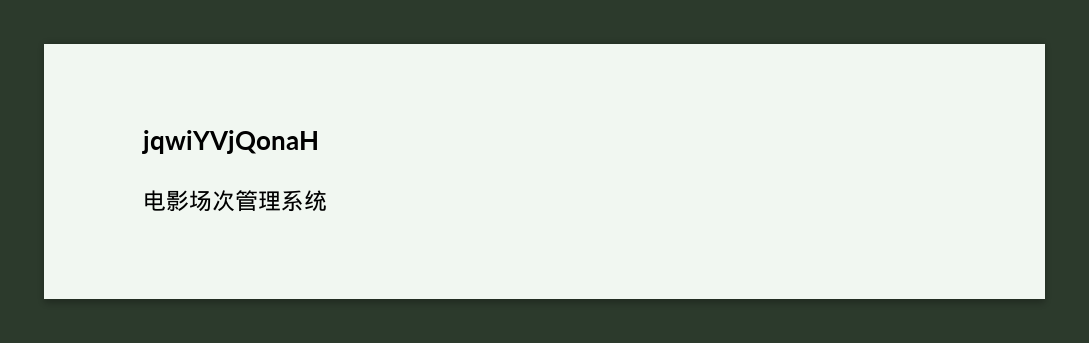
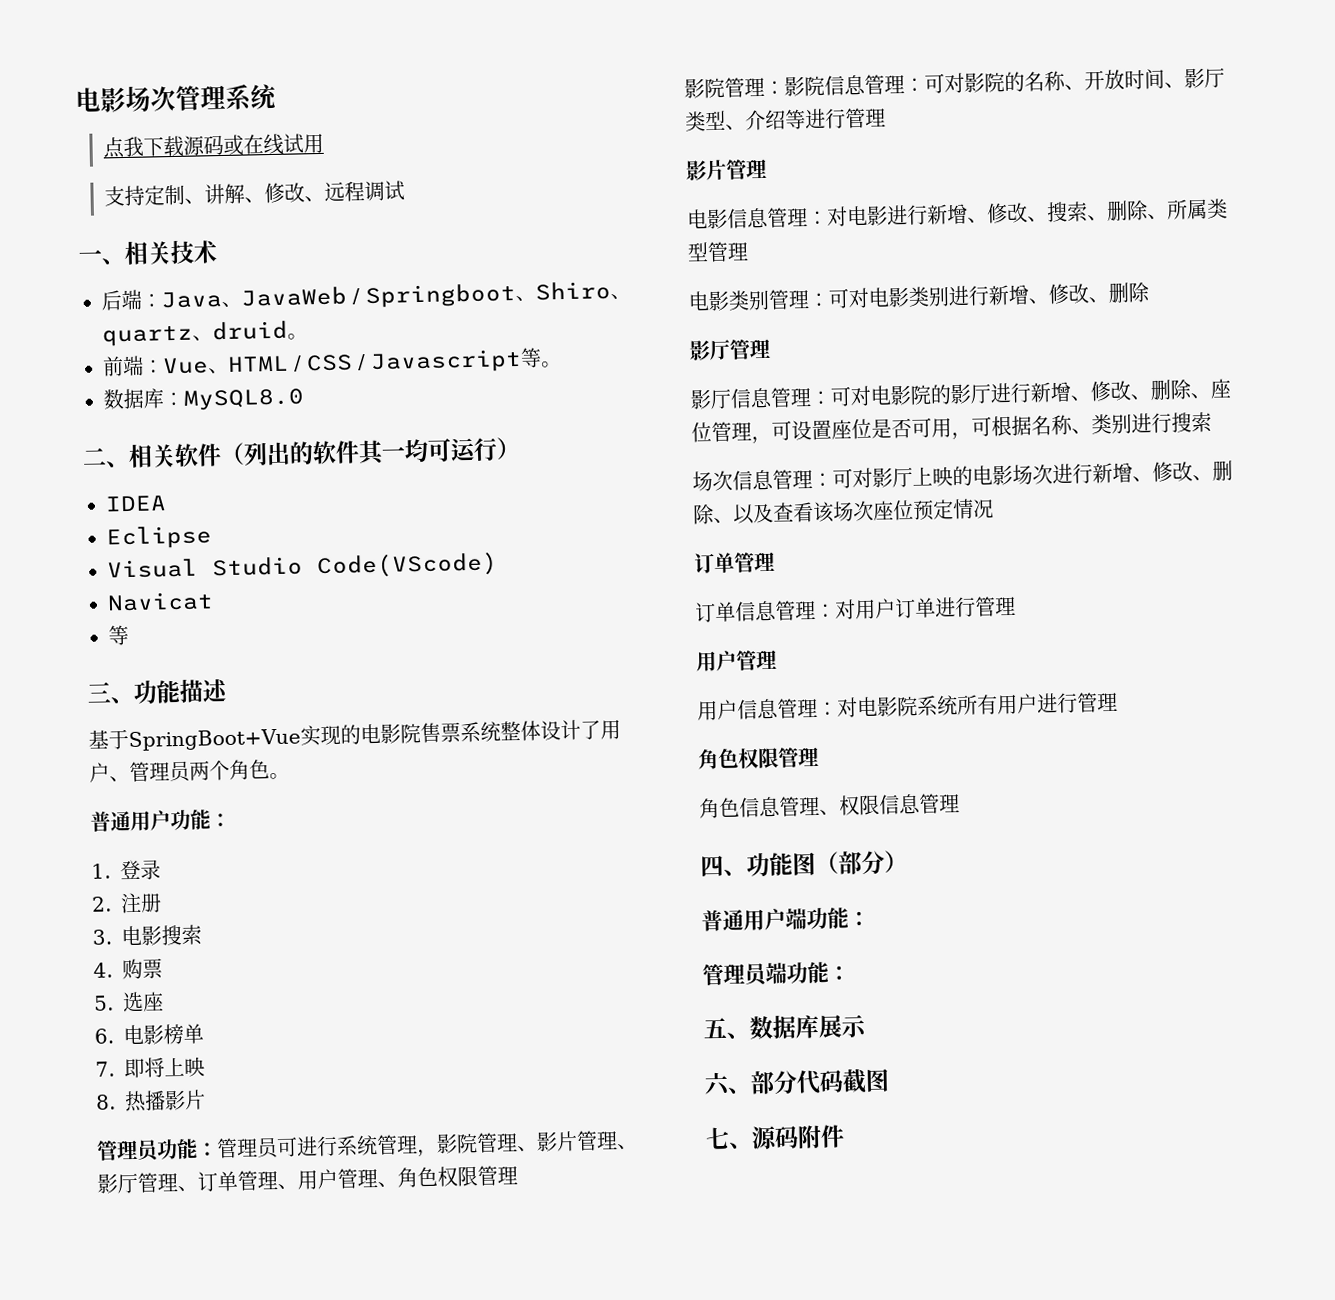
- jqwiYVjQonaH
+ 点我下载源码或在线试用
+ 支持定制、讲解、修改、远程调试
+ 一、相关技术
+ 后端：Java、JavaWeb / Springboot、Shiro、quartz、druid。
+ 前端：Vue、HTML / CSS / Javascript等。
+ 数据库：MySQL8.0
+ 二、相关软件（列出的软件其一均可运行）
+ IDEA
+ Eclipse
+ Visual Studio Code(VScode)
+ Navicat
+ 等
+ 三、功能描述
+ 基于SpringBoot+Vue实现的电影院售票系统整体设计了用户、管理员两个角色。
+ 普通用户功能：
+ 1.登录
+ 2.注册
+ 3.电影搜索
+ 4.购票
+ 5.选座
+ 6.电影榜单
+ 7.即将上映
+ 8.热播影片
+ 管理员功能：管理员可进行系统管理，影院管理、影片管理、影厅管理、订单管理、用户管理、角色权限管理
+ 影院管理：影院信息管理：可对影院的名称、开放时间、影厅类型、介绍等进行管理
+ 影片管理
+ 电影信息管理：对电影进行新增、修改、搜索、删除、所属类型管理
+ 电影类别管理：可对电影类别进行新增、修改、删除
+ 影厅管理
+ 影厅信息管理：可对电影院的影厅进行新增、修改、删除、座位管理，可设置座位是否可用，可根据名称、类别进行搜索
+ 场次信息管理：可对影厅上映的电影场次进行新增、修改、删除、以及查看该场次座位预定情况
+ 订单管理
+ 订单信息管理：对用户订单进行管理
+ 用户管理
+ 用户信息管理：对电影院系统所有用户进行管理
+ 角色权限管理
+ 角色信息管理、权限信息管理
+ 四、功能图（部分）
+ 普通用户端功能：
+ 管理员端功能：
+ 五、数据库展示
+ 六、部分代码截图
+ 七、源码附件

